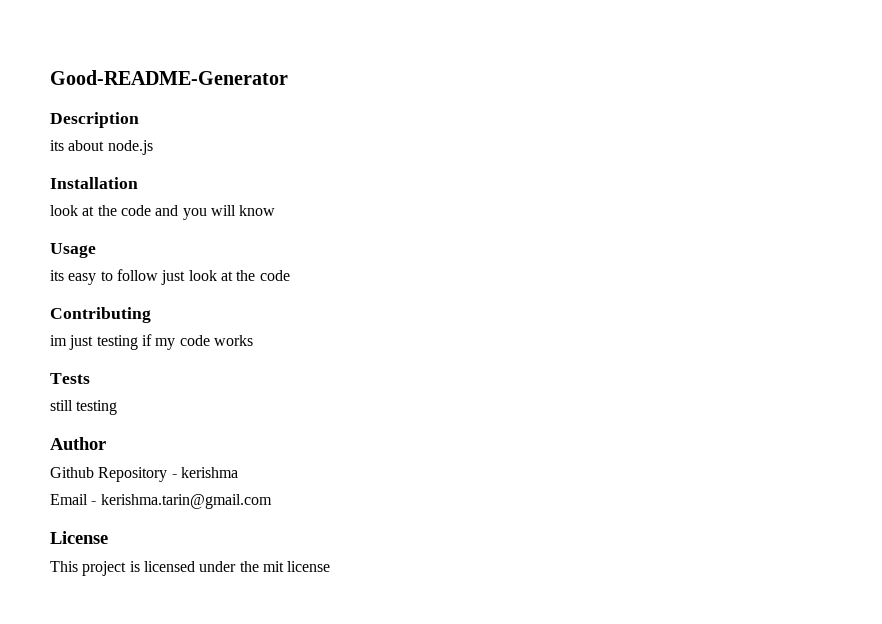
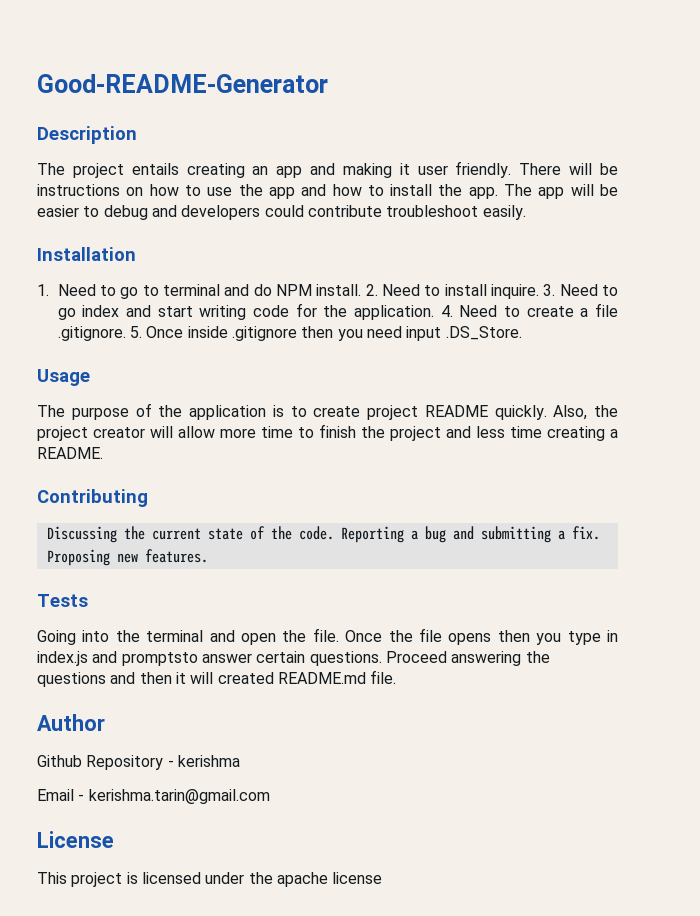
- its about node.js
+ The project entails creating an app and making it user friendly. There will be instructions on how to use the app and how to install the app. The app will be easier to debug and developers could contribute troubleshoot easily.
  Installation
- look at the code and you will know
+ 1. Need to go to terminal and do NPM install. 2. Need to install inquire. 3. Need to go index and start writing code for the application. 4. Need to create a file .gitignore. 5. Once inside .gitignore then you need input .DS_Store.
  Usage
- its easy to follow just look at the code
+ The purpose of the application is to create project README quickly. Also, the project creator will allow more time to finish the project and less time creating a README.
  Contributing
- im just testing if my code works
+ Discussing the current state of the code. Reporting a bug and submitting a fix. Proposing new features.
  Tests
- still testing
+ Going into the terminal and open the file. Once the file opens then you type in index.js and promptsto answer certain questions. Proceed answering the questions and then it will created README.md file.
- This project is licensed under the mit license
+ This project is licensed under the apache license

